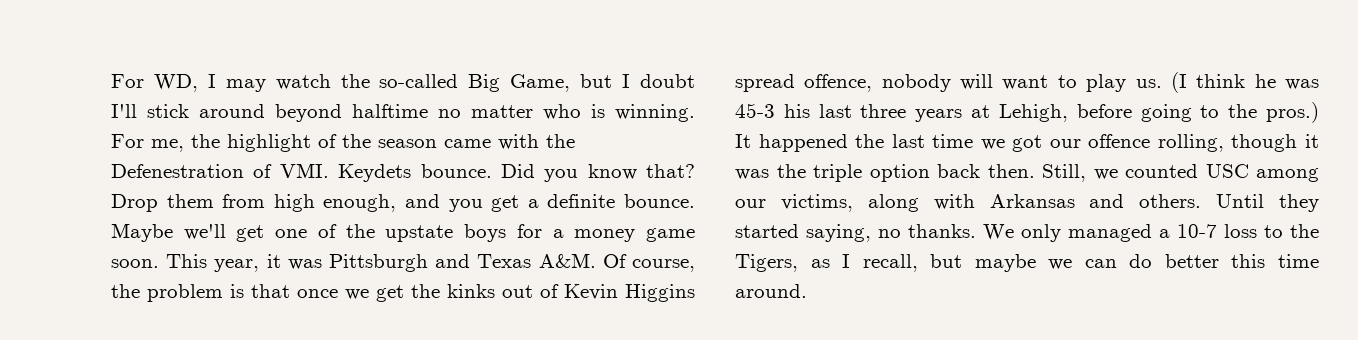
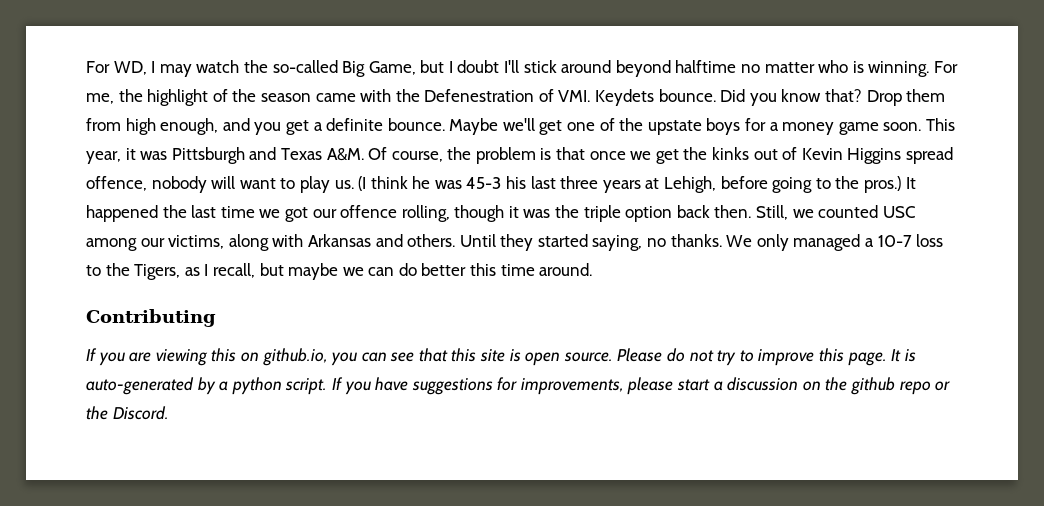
+ Contributing
+ If you are viewing this on github.io, you can see that this site is open source. Please do not try to improve this page. It is auto-generated by a python script. If you have suggestions for improvements, please start a discussion on the github repo or the Discord.

